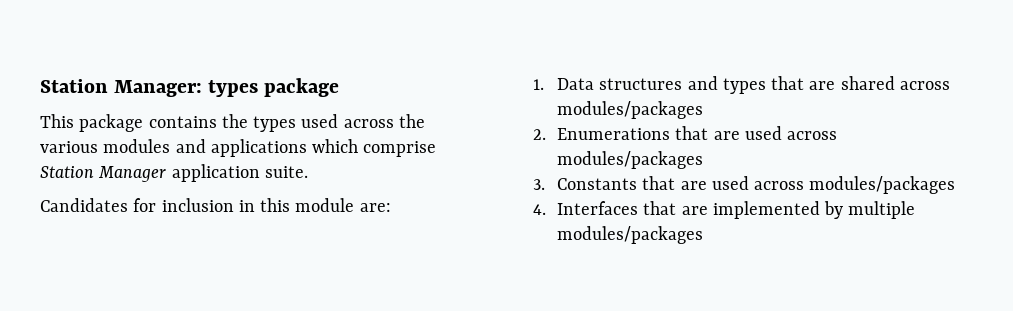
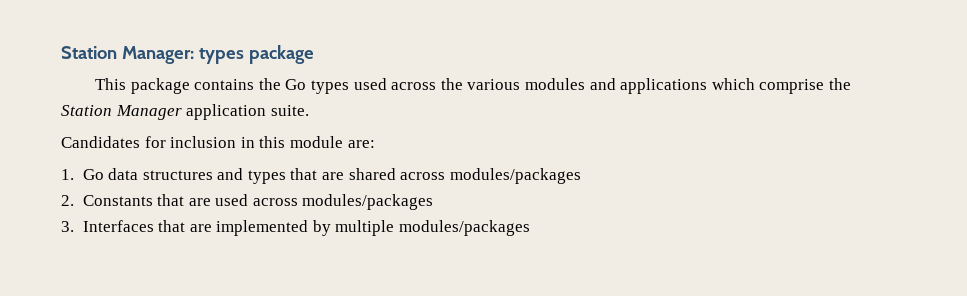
- This package contains the types used across the various modules and applications which comprise Station Manager application suite.
+ This package contains the Go types used across the various modules and applications which comprise the Station Manager application suite.
- 1. Data structures and types that are shared across modules/packages
+ 1. Go data structures and types that are shared across modules/packages
- 2. Enumerations that are used across modules/packages
- 3. Constants that are used across modules/packages
+ 2. Constants that are used across modules/packages
- 4. Interfaces that are implemented by multiple modules/packages
+ 3. Interfaces that are implemented by multiple modules/packages

